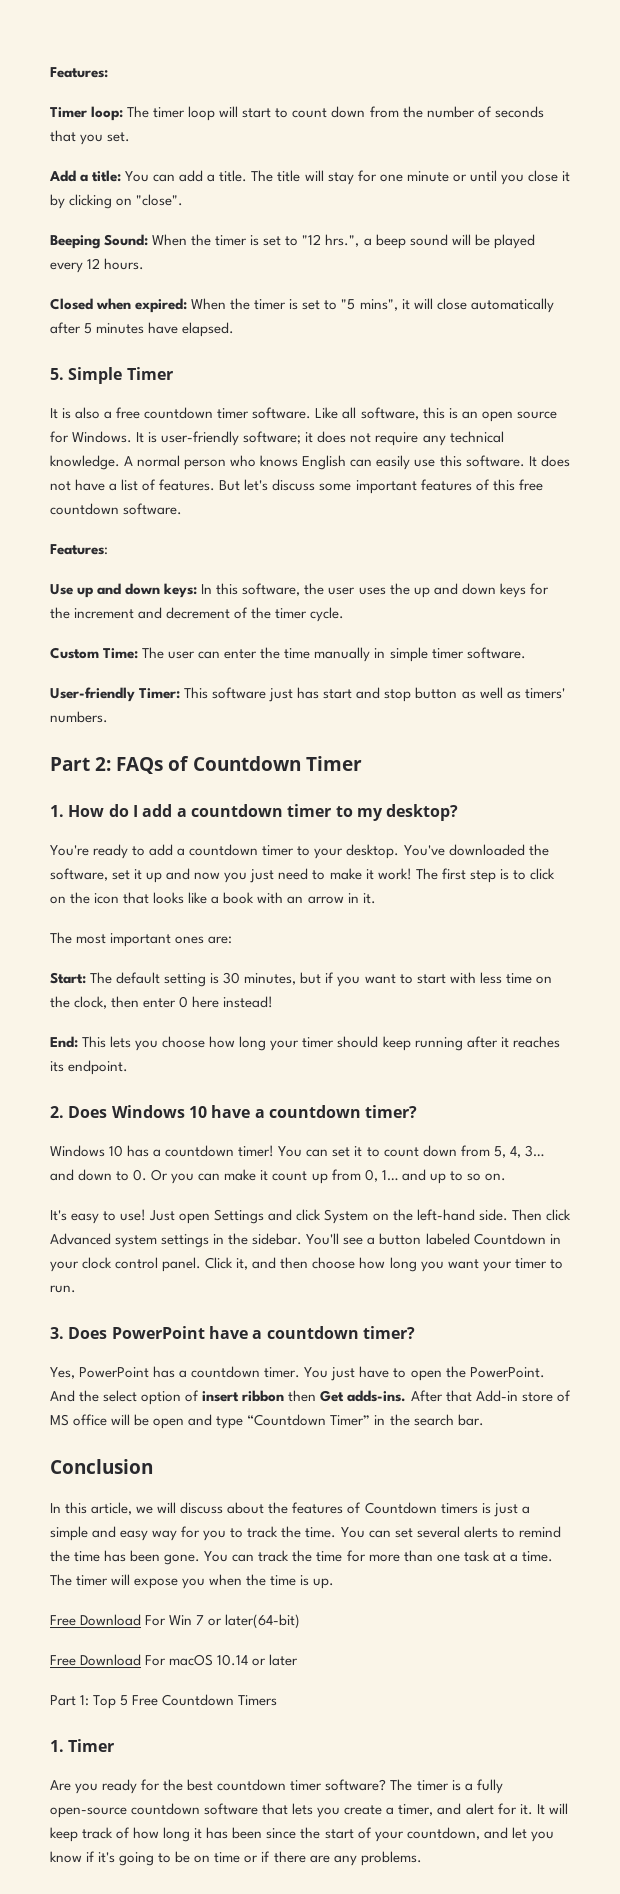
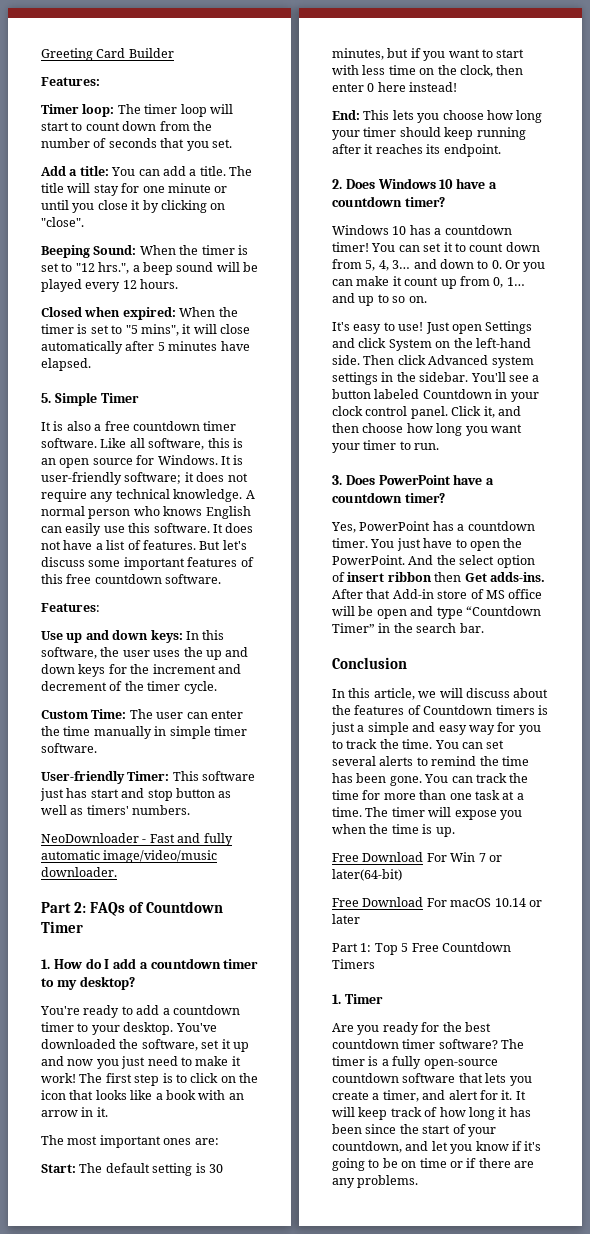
+ Greeting Card Builder
+ NeoDownloader - Fast and fully automatic image/video/music downloader.

